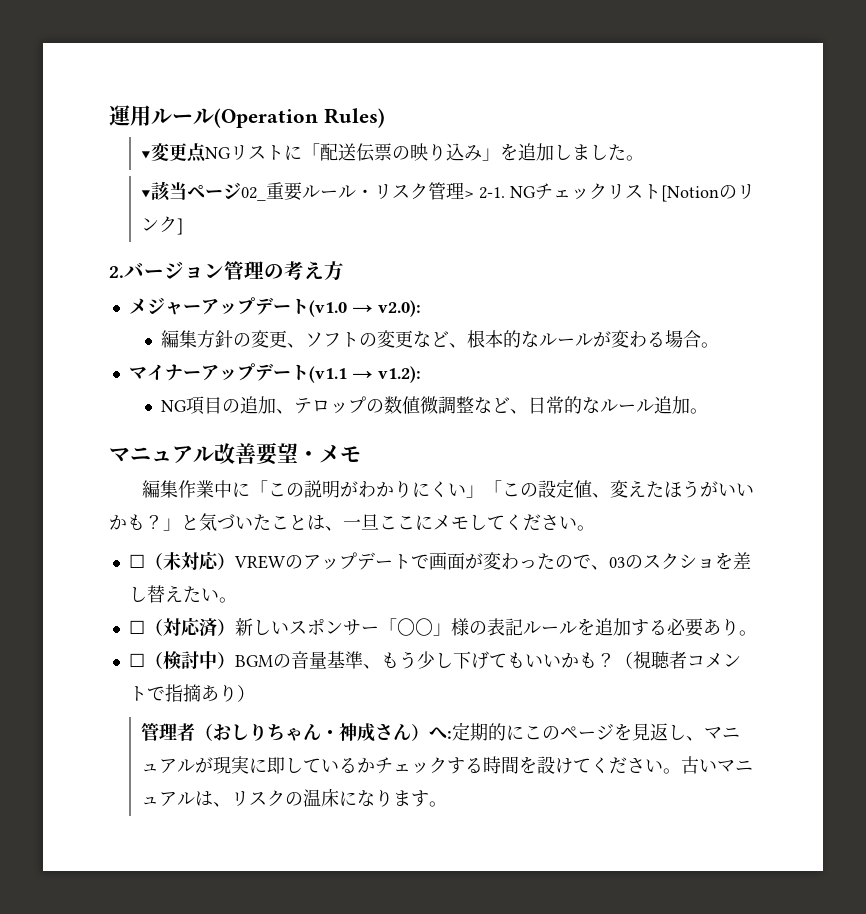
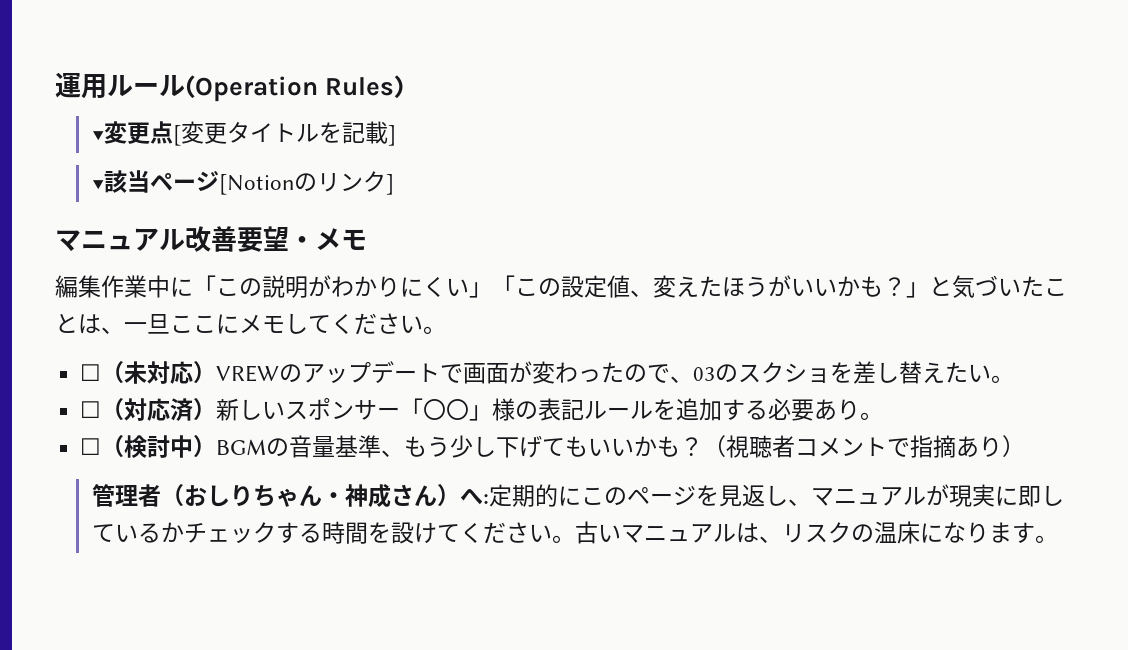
- ▼変更点NGリストに「配送伝票の映り込み」を追加しました。
- ▼該当ページ02_重要ルール・リスク管理> 2-1. NGチェックリスト[Notionのリンク]
- 2.バージョン管理の考え方
- メジャーアップデート(v1.0 → v2.0):
- 編集方針の変更、ソフトの変更など、根本的なルールが変わる場合。
- マイナーアップデート(v1.1 → v1.2):
- NG項目の追加、テロップの数値微調整など、日常的なルール追加。
+ ▼変更点[変更タイトルを記載]
+ ▼該当ページ[Notionのリンク]

